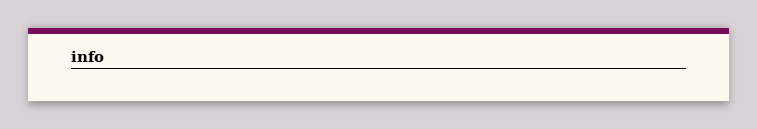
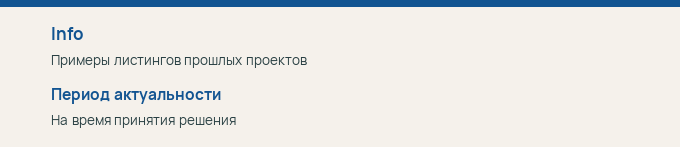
- info
+ Info
+ Примеры листингов прошлых проектов
+ Период актуальности
+ На время принятия решения

